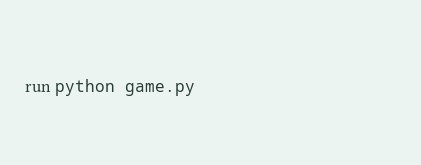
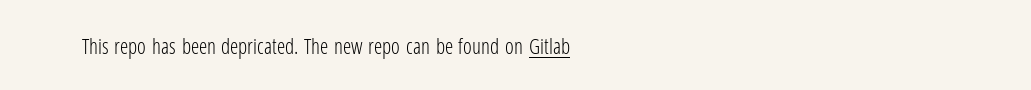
- run python game.py
+ This repo has been depricated. The new repo can be found on Gitlab

